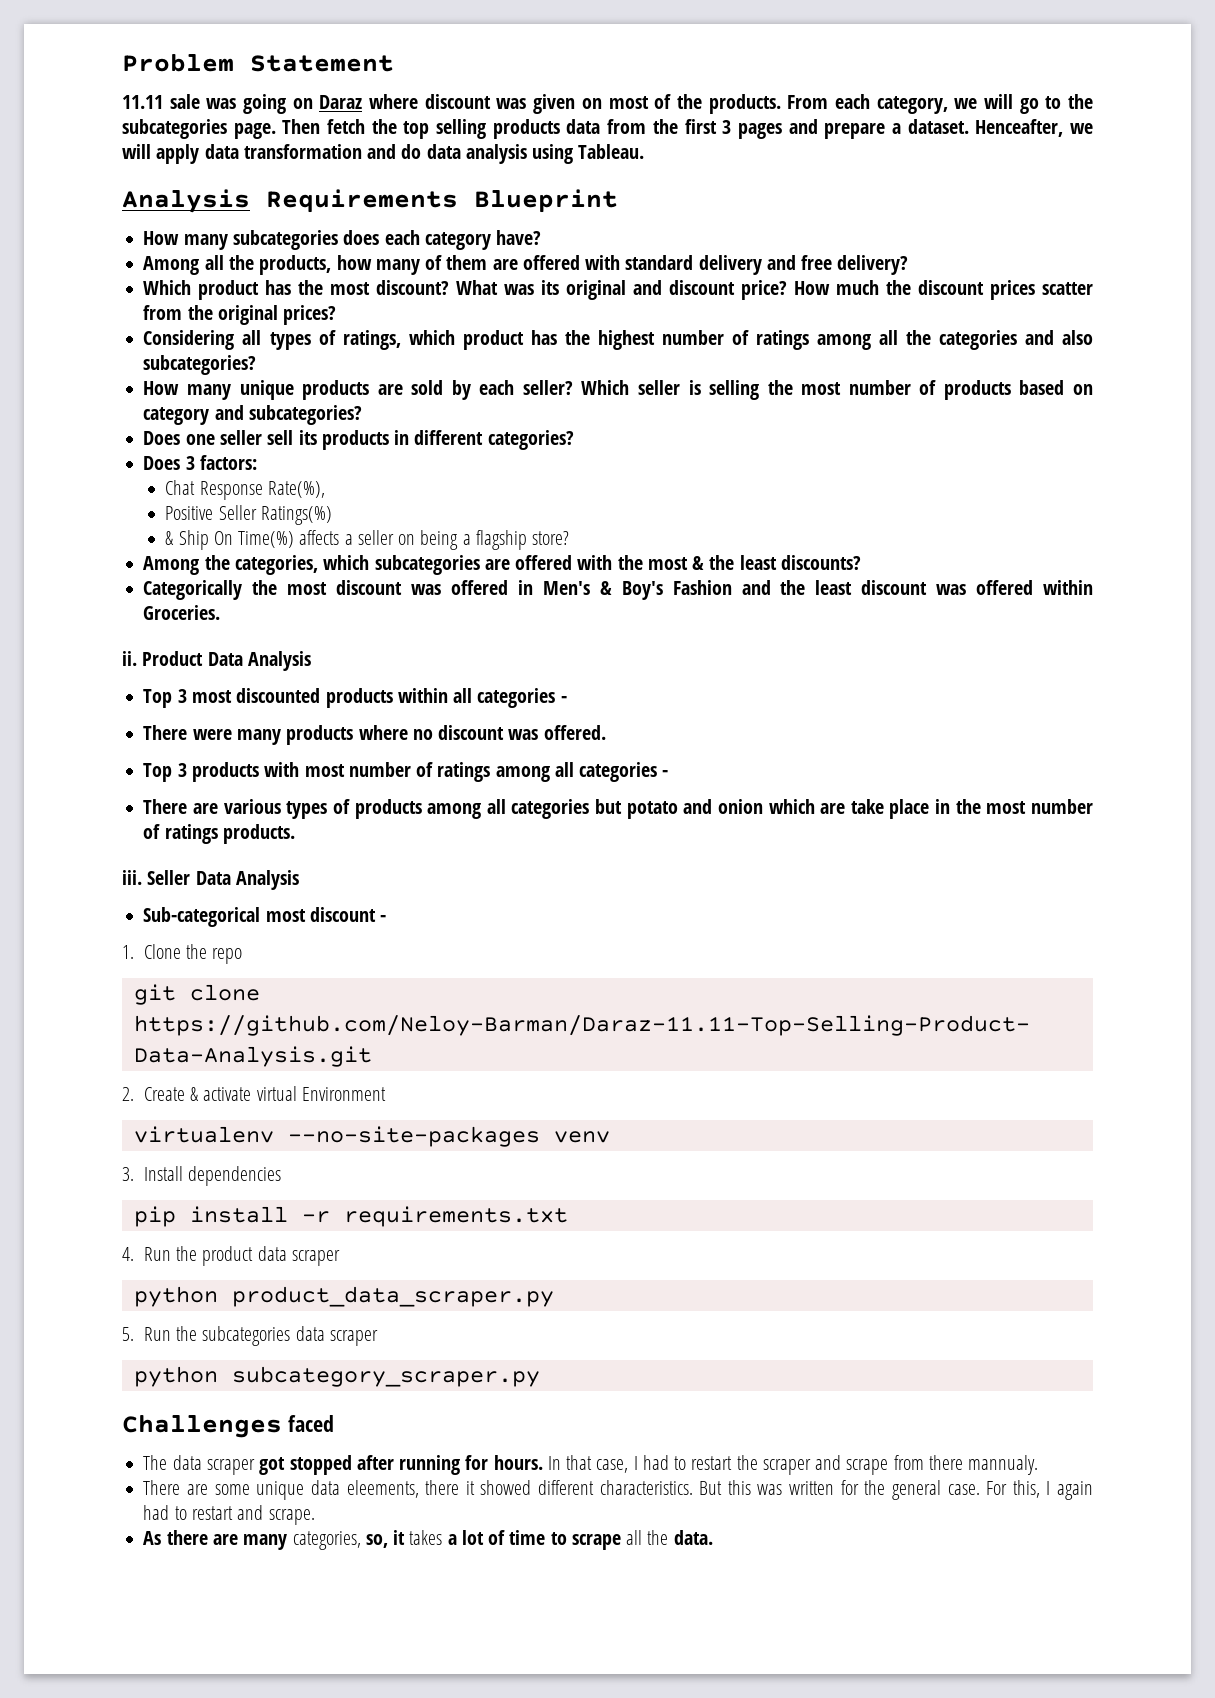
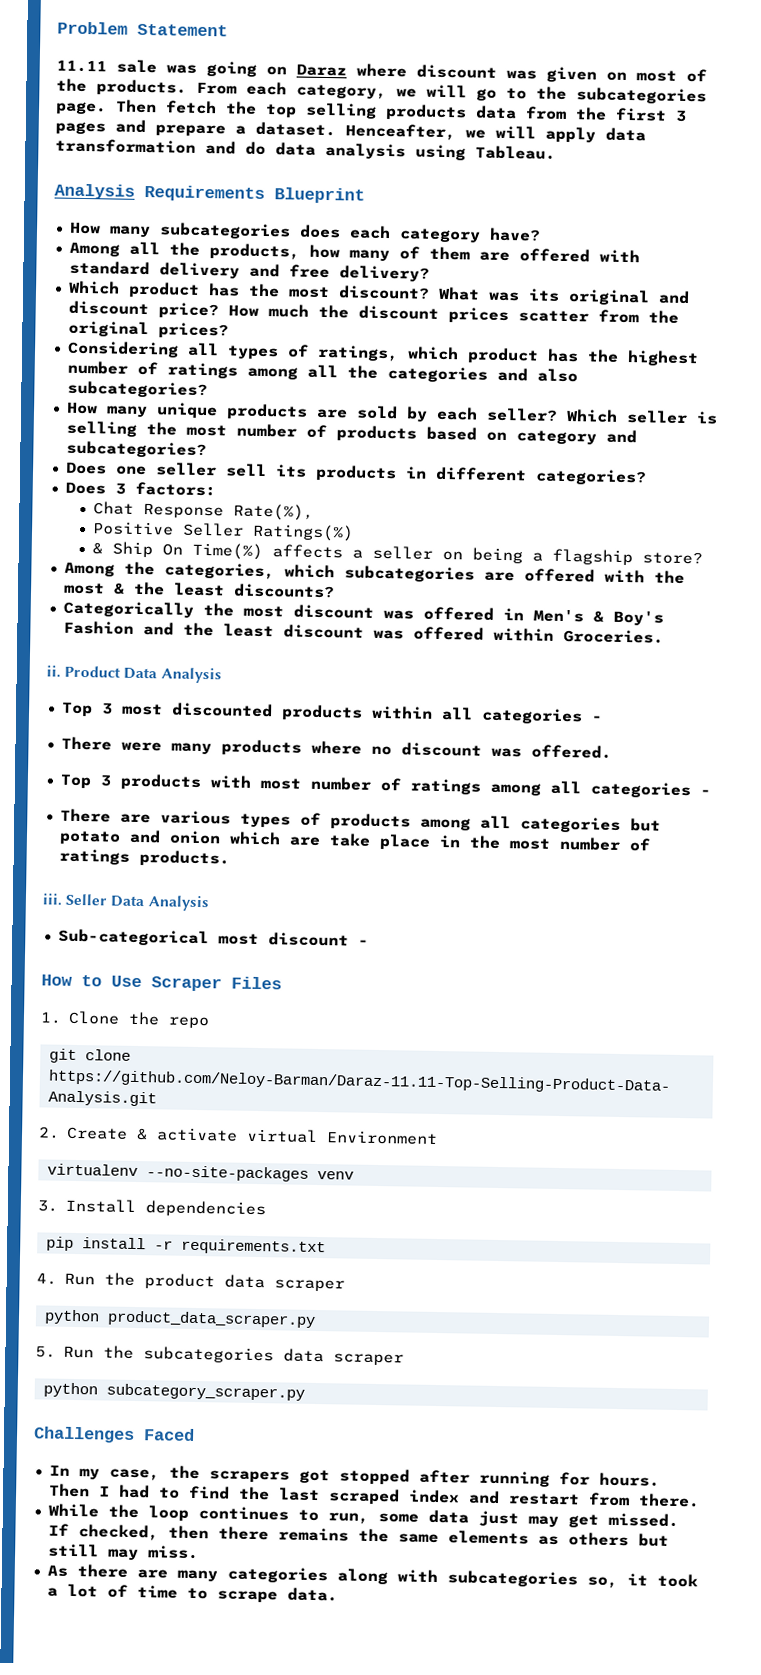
+ How to Use Scraper Files
- Challenges faced
- The data scraper got stopped after running for hours.
+ Challenges Faced
+ In my case, the scrapers got stopped after running for hours.
- In that case, I had to restart the scraper and scrape from there mannualy.
- There are some unique data eleements, there it showed different characteristics. But this was written for the general case. For this, I again had to restart and scrape.
+ Then I had to find the last scraped index and restart from there.
+ While the loop continues to run, some data just may get missed. If checked, then there remains the same elements as others but still may miss.
- As there are many categories, so, it takes a lot of time to scrape all the data.
+ As there are many categories along with subcategories so, it took a lot of time to scrape data.

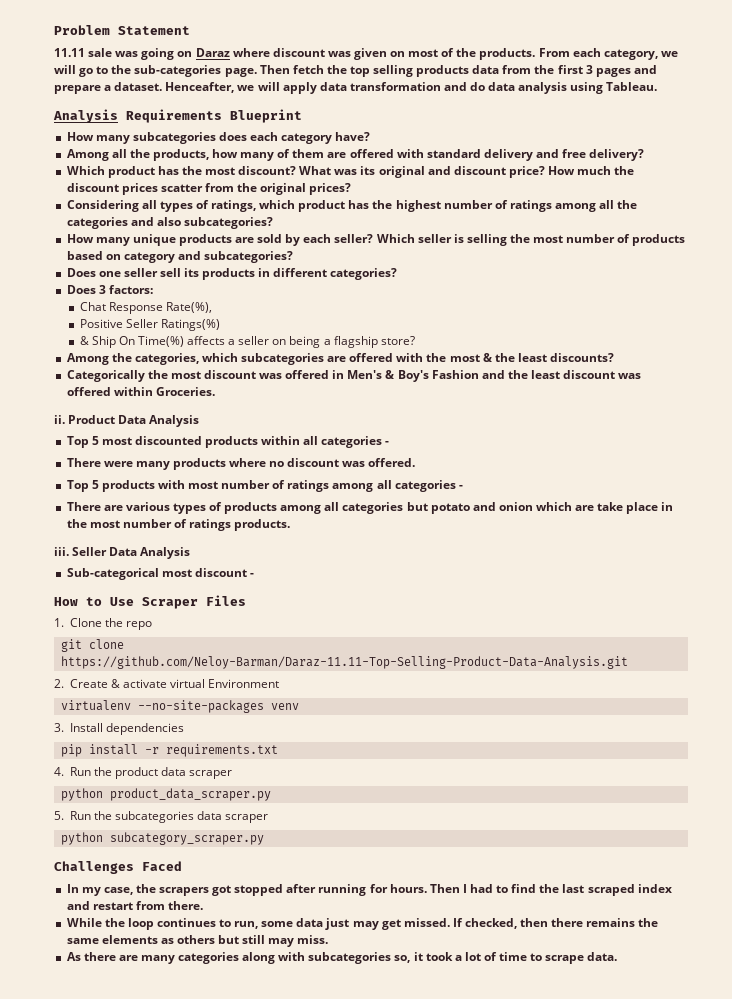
- From each category, we will go to the subcategories page.
+ From each category, we will go to the sub-categories page.
- Top 3 most discounted products within all categories -
+ Top 5 most discounted products within all categories -
- Top 3 products with most number of ratings among all categories -
+ Top 5 products with most number of ratings among all categories -

